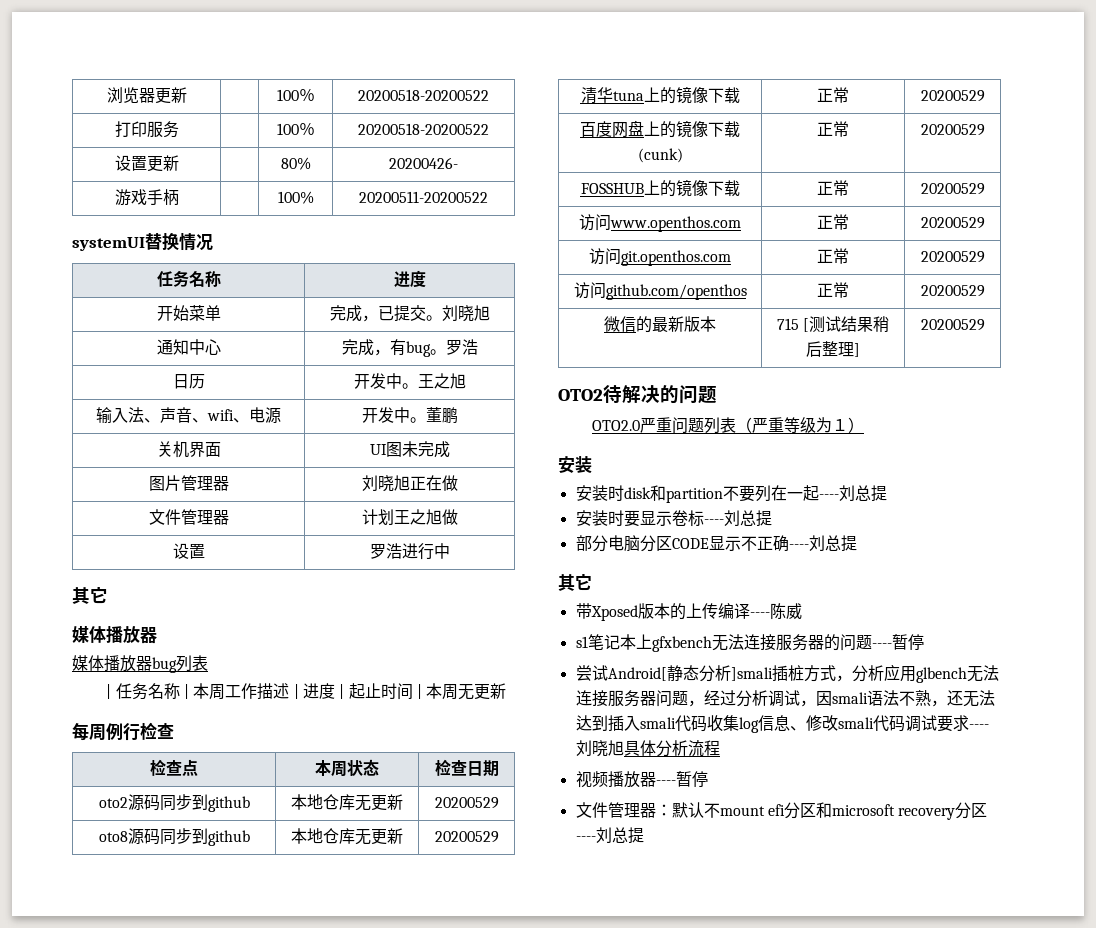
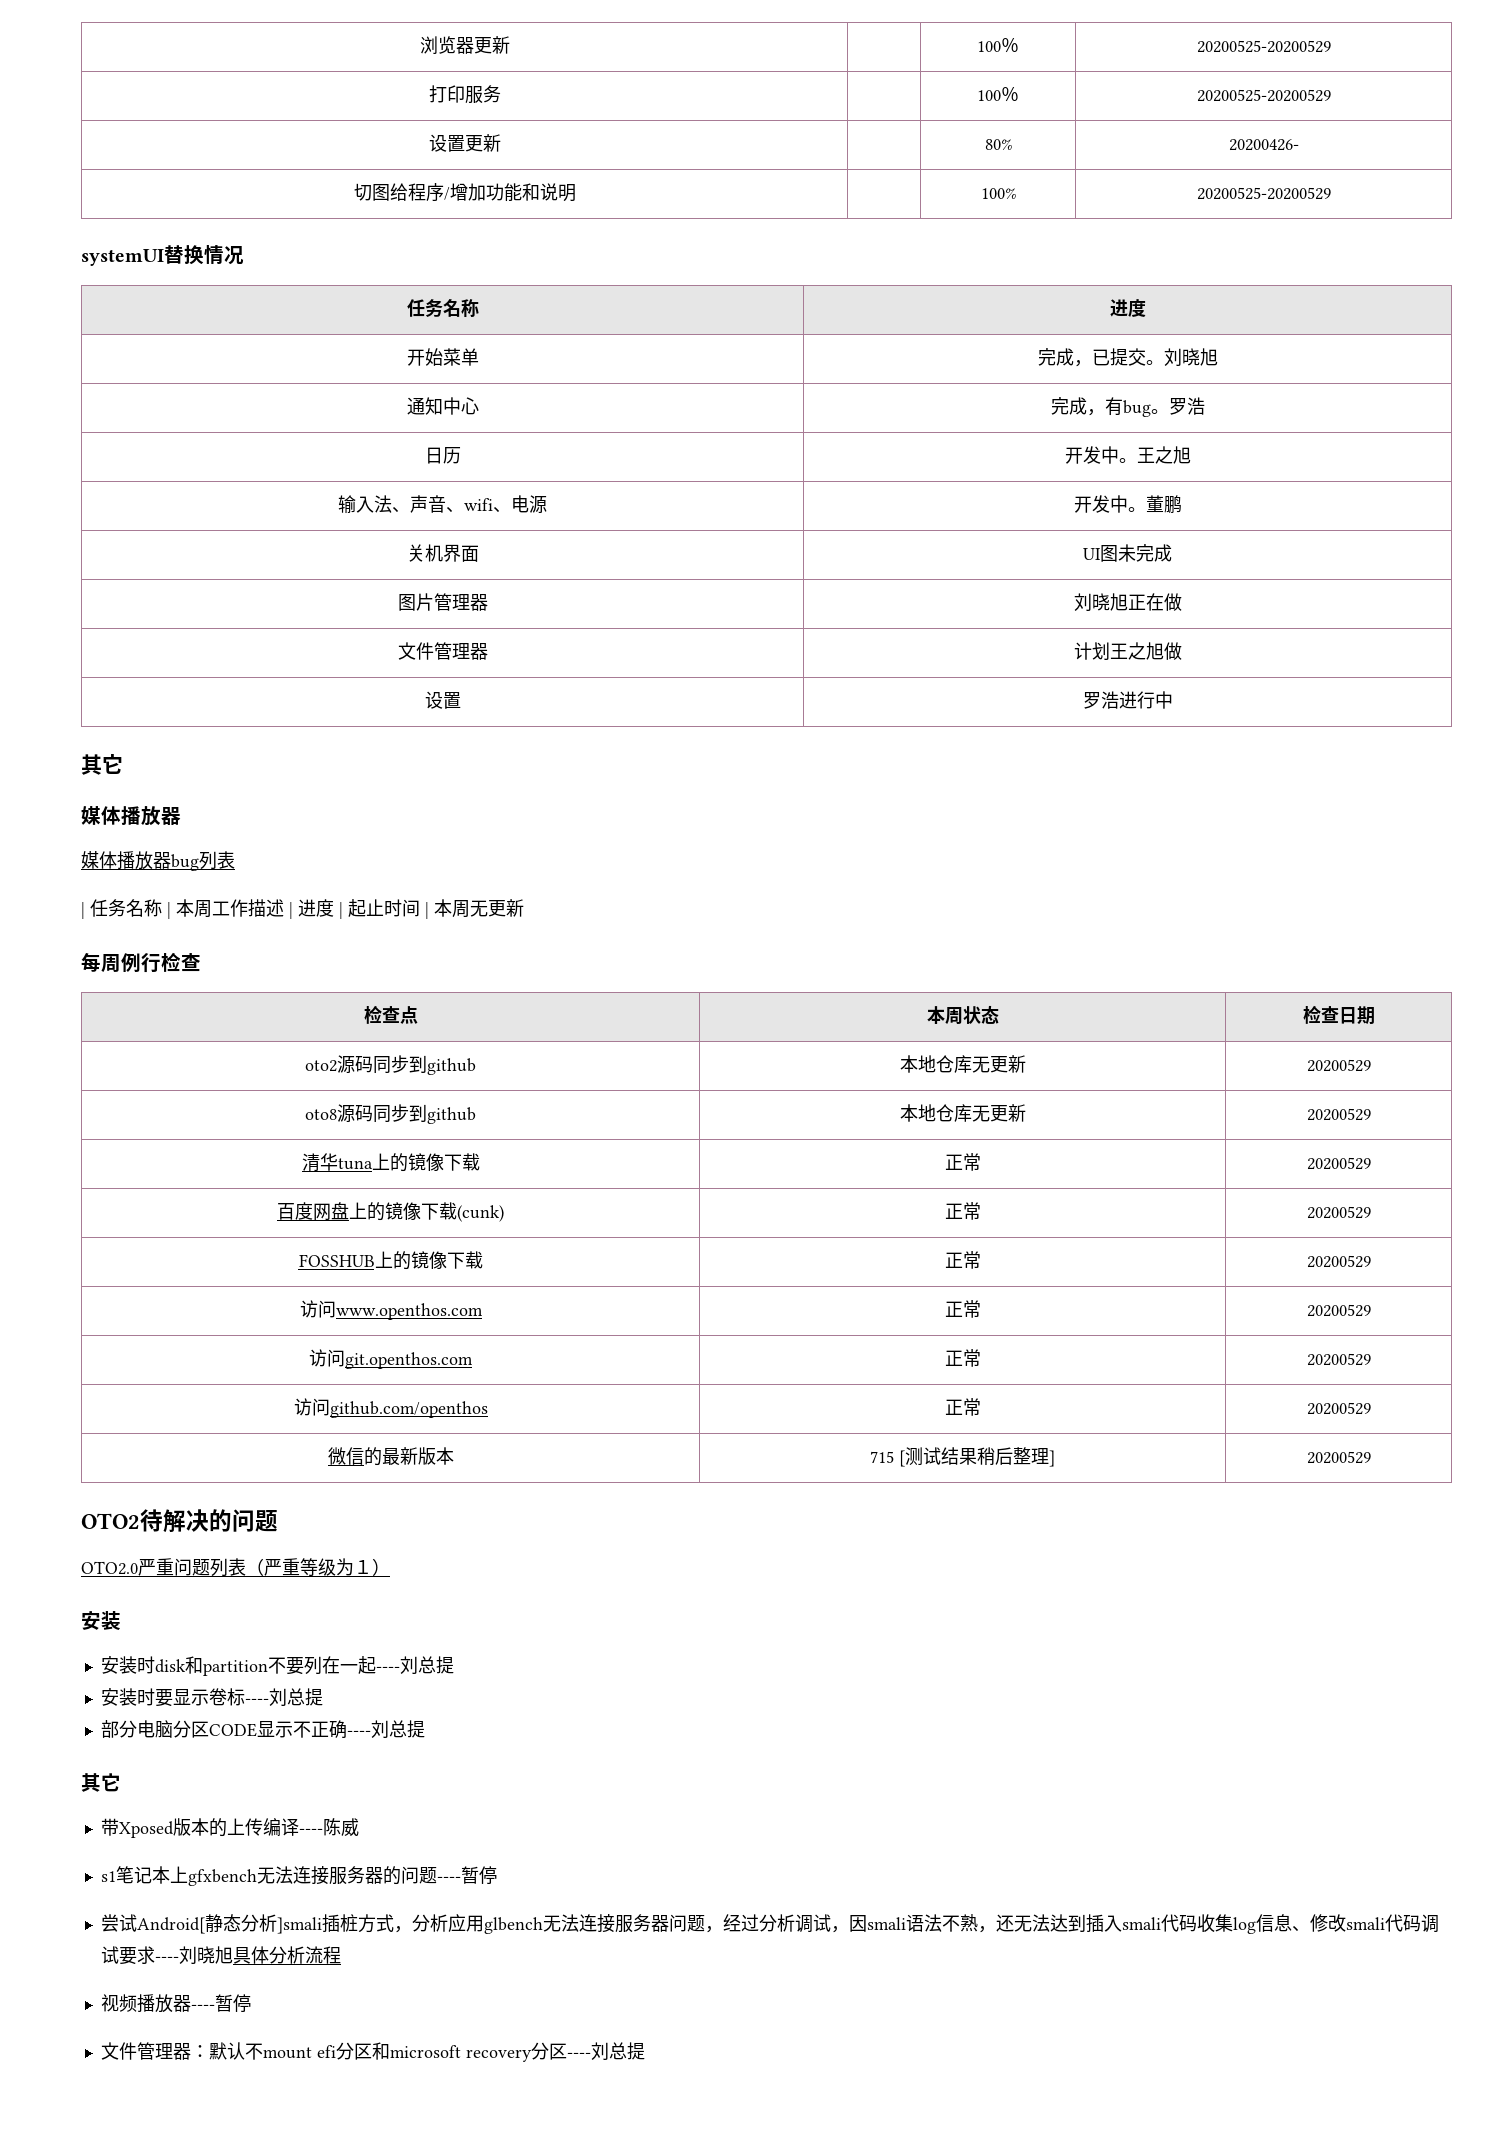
- 浏览器更新 | | 100％ | 20200518-20200522
+ 浏览器更新 | | 100％ | 20200525-20200529
- 打印服务 | | 100％ | 20200518-20200522
+ 打印服务 | | 100％ | 20200525-20200529
- 游戏手柄 | | 100% | 20200511-20200522
+ 切图给程序/增加功能和说明 | | 100% | 20200525-20200529

